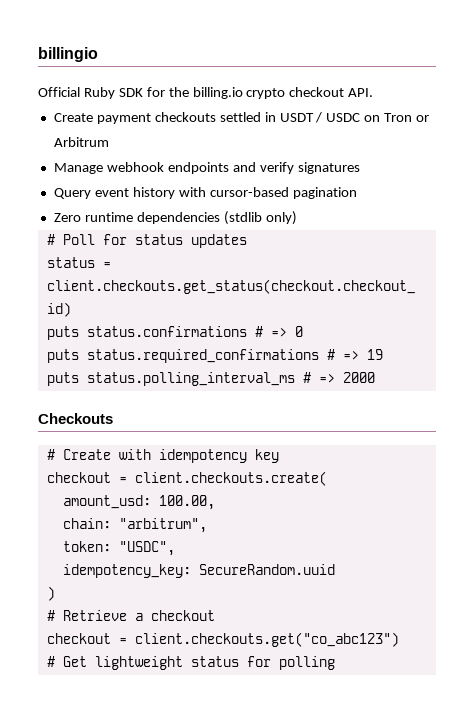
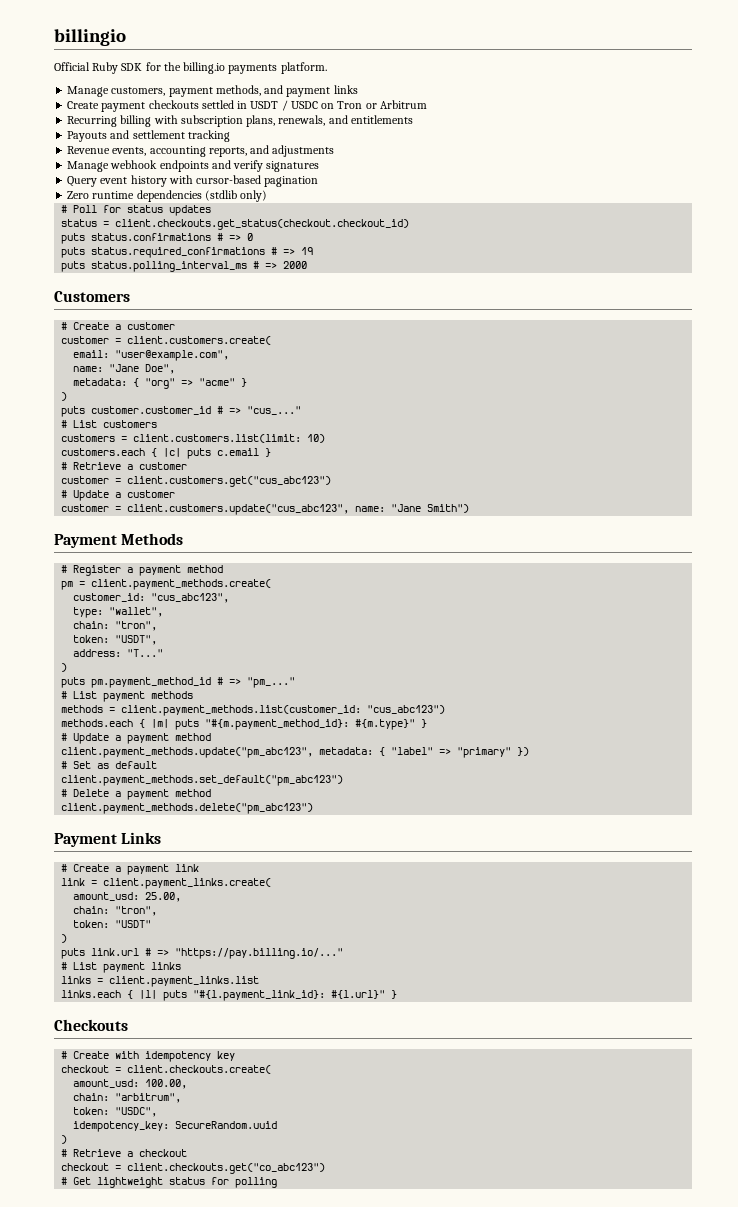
- Official Ruby SDK for the billing.io crypto checkout API.
+ Official Ruby SDK for the billing.io payments platform.
+ Manage customers, payment methods, and payment links
+ Recurring billing with subscription plans, renewals, and entitlements
+ Payouts and settlement tracking
+ Revenue events, accounting reports, and adjustments
+ Customers
+ # Create a customer
+ customer = client.customers.create(
+ email: "user@example.com",
+ name: "Jane Doe",
+ metadata: { "org" => "acme" }
+ )
+ puts customer.customer_id # => "cus_..."
+ # List customers
+ customers = client.customers.list(limit: 10)
+ customers.each { |c| puts c.email }
+ # Retrieve a customer
+ customer = client.customers.get("cus_abc123")
+ # Update a customer
+ customer = client.customers.update("cus_abc123", name: "Jane Smith")
+ Payment Methods
+ # Register a payment method
+ pm = client.payment_methods.create(
+ customer_id: "cus_abc123",
+ type: "wallet",
+ chain: "tron",
+ token: "USDT",
+ address: "T..."
+ )
+ puts pm.payment_method_id # => "pm_..."
+ # List payment methods
+ methods = client.payment_methods.list(customer_id: "cus_abc123")
+ methods.each { |m| puts "#{m.payment_method_id}: #{m.type}" }
+ # Update a payment method
+ client.payment_methods.update("pm_abc123", metadata: { "label" => "primary" })
+ # Set as default
+ client.payment_methods.set_default("pm_abc123")
+ # Delete a payment method
+ client.payment_methods.delete("pm_abc123")
+ Payment Links
+ # Create a payment link
+ link = client.payment_links.create(
+ amount_usd: 25.00,
+ chain: "tron",
+ token: "USDT"
+ )
+ puts link.url # => "https://pay.billing.io/..."
+ # List payment links
+ links = client.payment_links.list
+ links.each { |l| puts "#{l.payment_link_id}: #{l.url}" }

